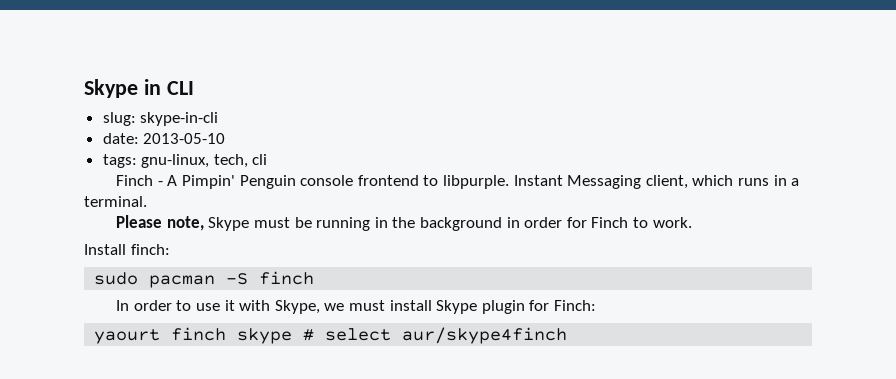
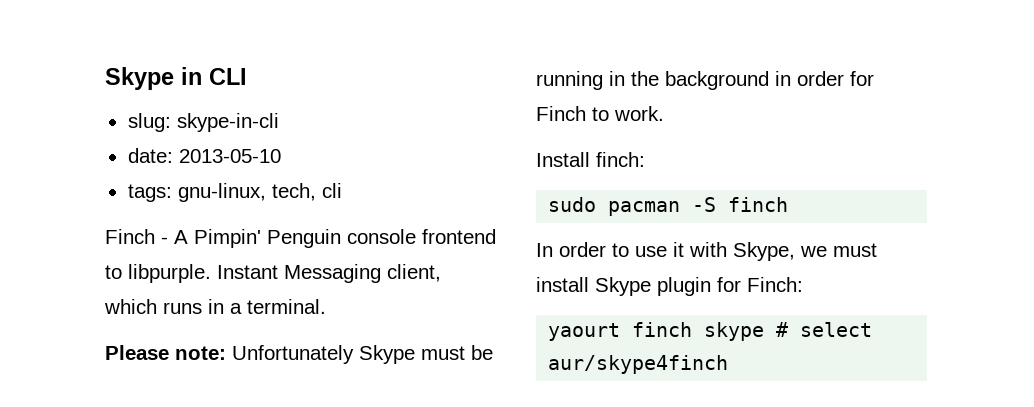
- Please note, Skype must be running in the background in order for Finch to work.
+ Please note: Unfortunately Skype must be running in the background in order for Finch to work.

